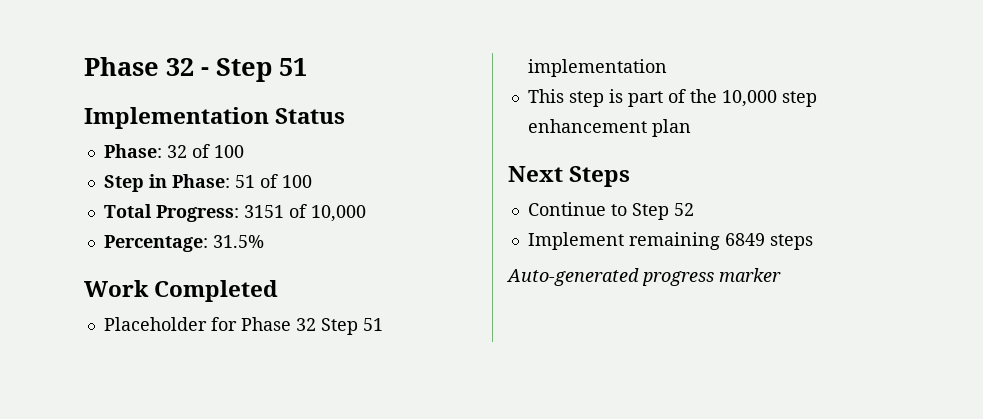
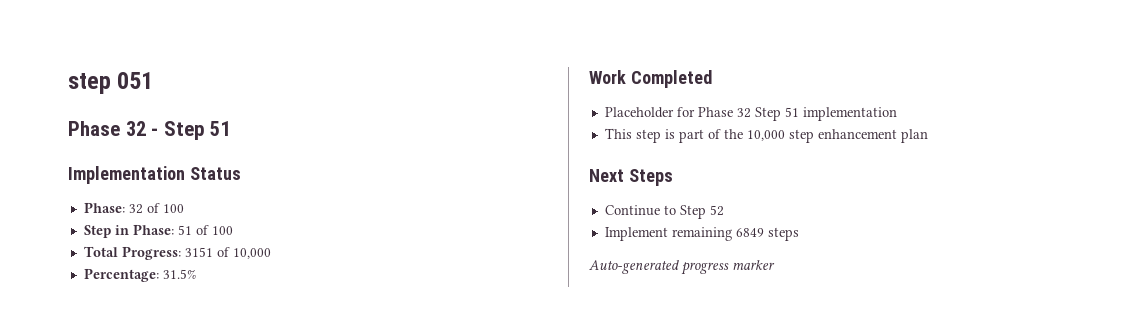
+ step 051

